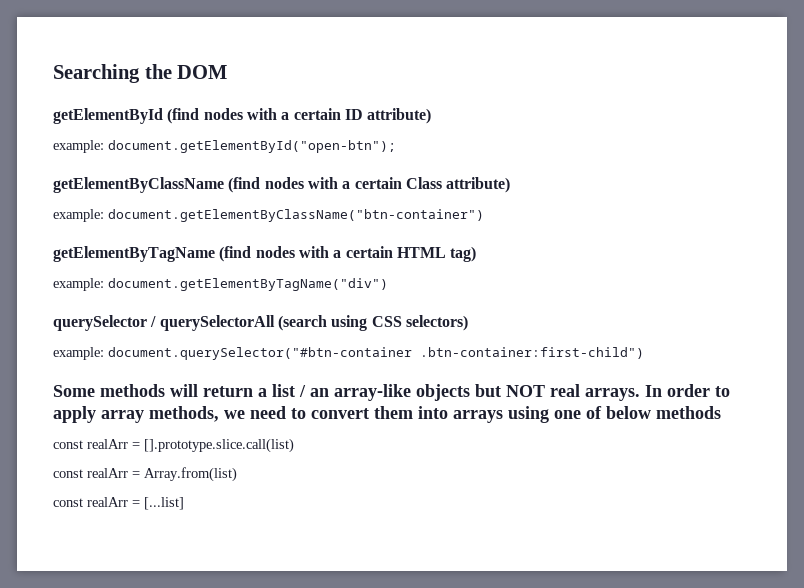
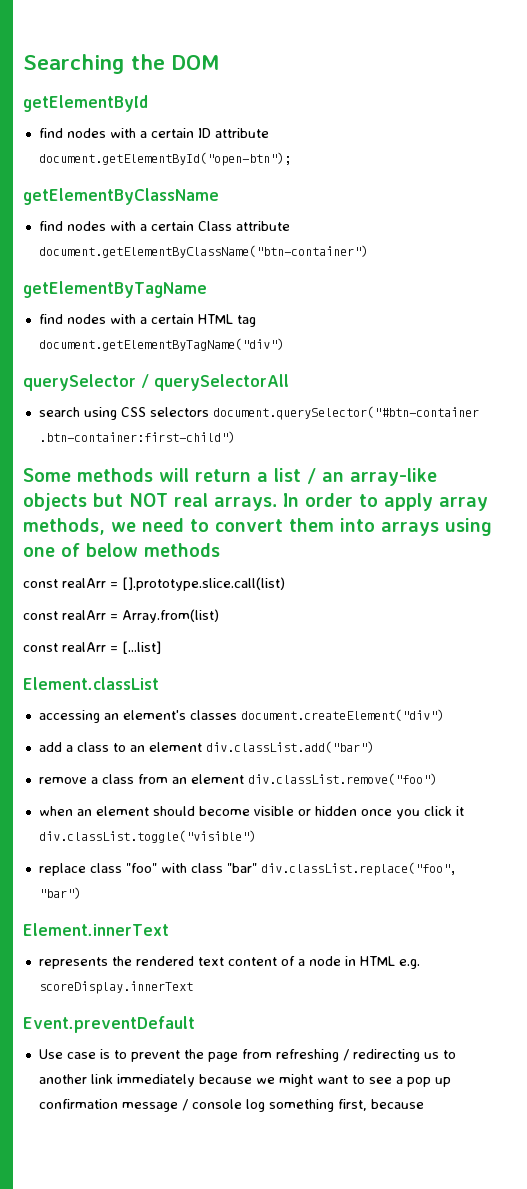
- getElementById (find nodes with a certain ID attribute)
- example: document.getElementById("open-btn");
+ getElementById
+ find nodes with a certain ID attribute document.getElementById("open-btn");
- getElementByClassName (find nodes with a certain Class attribute)
- example: document.getElementByClassName("btn-container")
+ getElementByClassName
+ find nodes with a certain Class attribute document.getElementByClassName("btn-container")
- getElementByTagName (find nodes with a certain HTML tag)
- example: document.getElementByTagName("div")
+ getElementByTagName
+ find nodes with a certain HTML tag document.getElementByTagName("div")
- querySelector / querySelectorAll (search using CSS selectors)
- example: document.querySelector("#btn-container .btn-container:first-child")
+ querySelector / querySelectorAll
+ search using CSS selectors document.querySelector("#btn-container .btn-container:first-child")
+ Element.classList
+ accessing an element's classes document.createElement("div")
+ add a class to an element div.classList.add("bar")
+ remove a class from an element div.classList.remove("foo")
+ when an element should become visible or hidden once you click it div.classList.toggle("visible")
+ replace class "foo" with class "bar" div.classList.replace("foo", "bar")
+ Element.innerText
+ represents the rendered text content of a node in HTML e.g. scoreDisplay.innerText
+ Event.preventDefault
+ Use case is to prevent the page from refreshing / redirecting us to another link immediately because we might want to see a pop up confirmation message / console log something first, because

